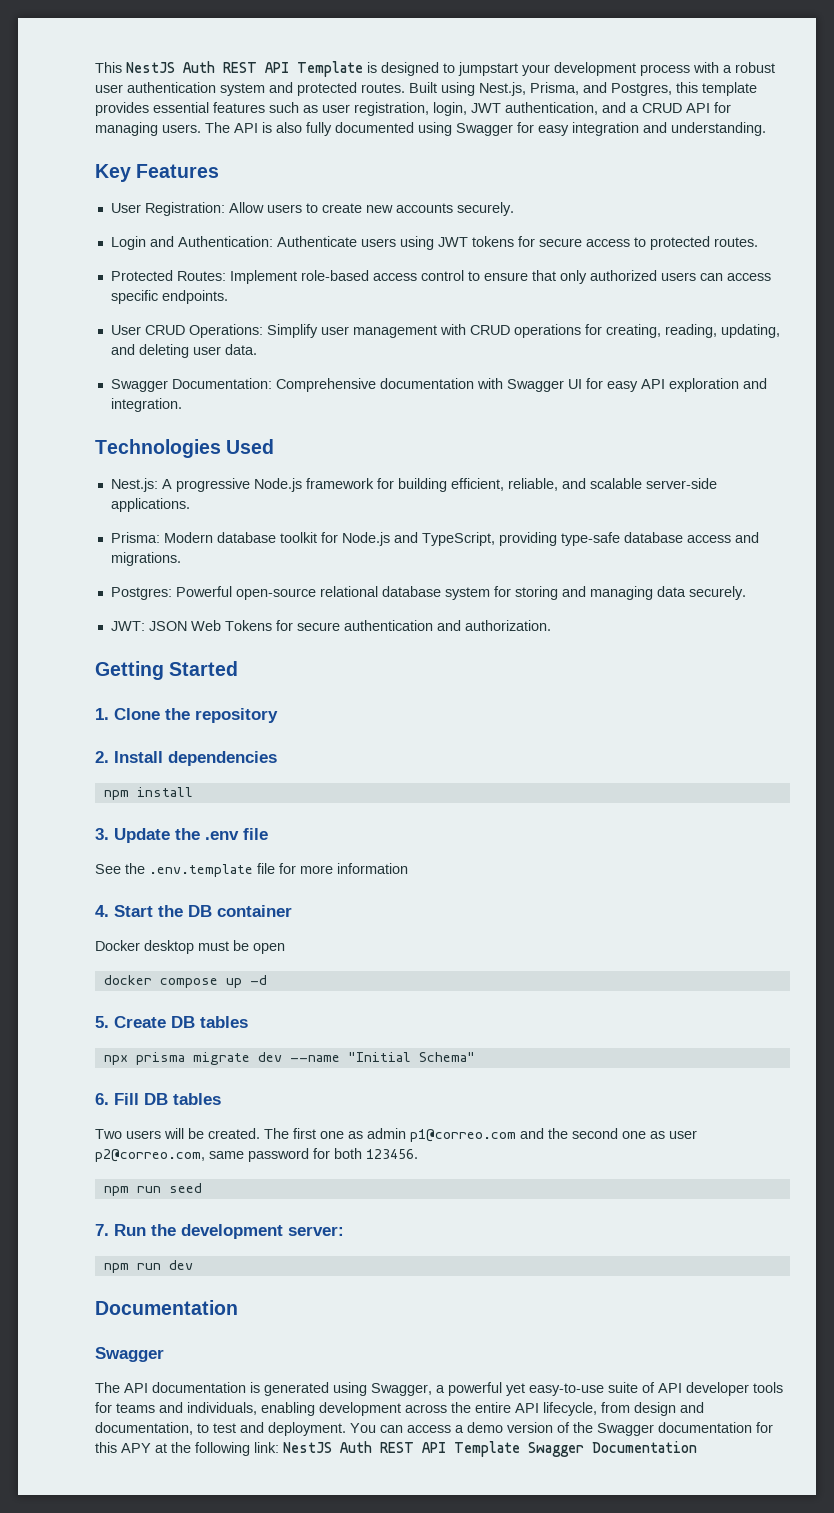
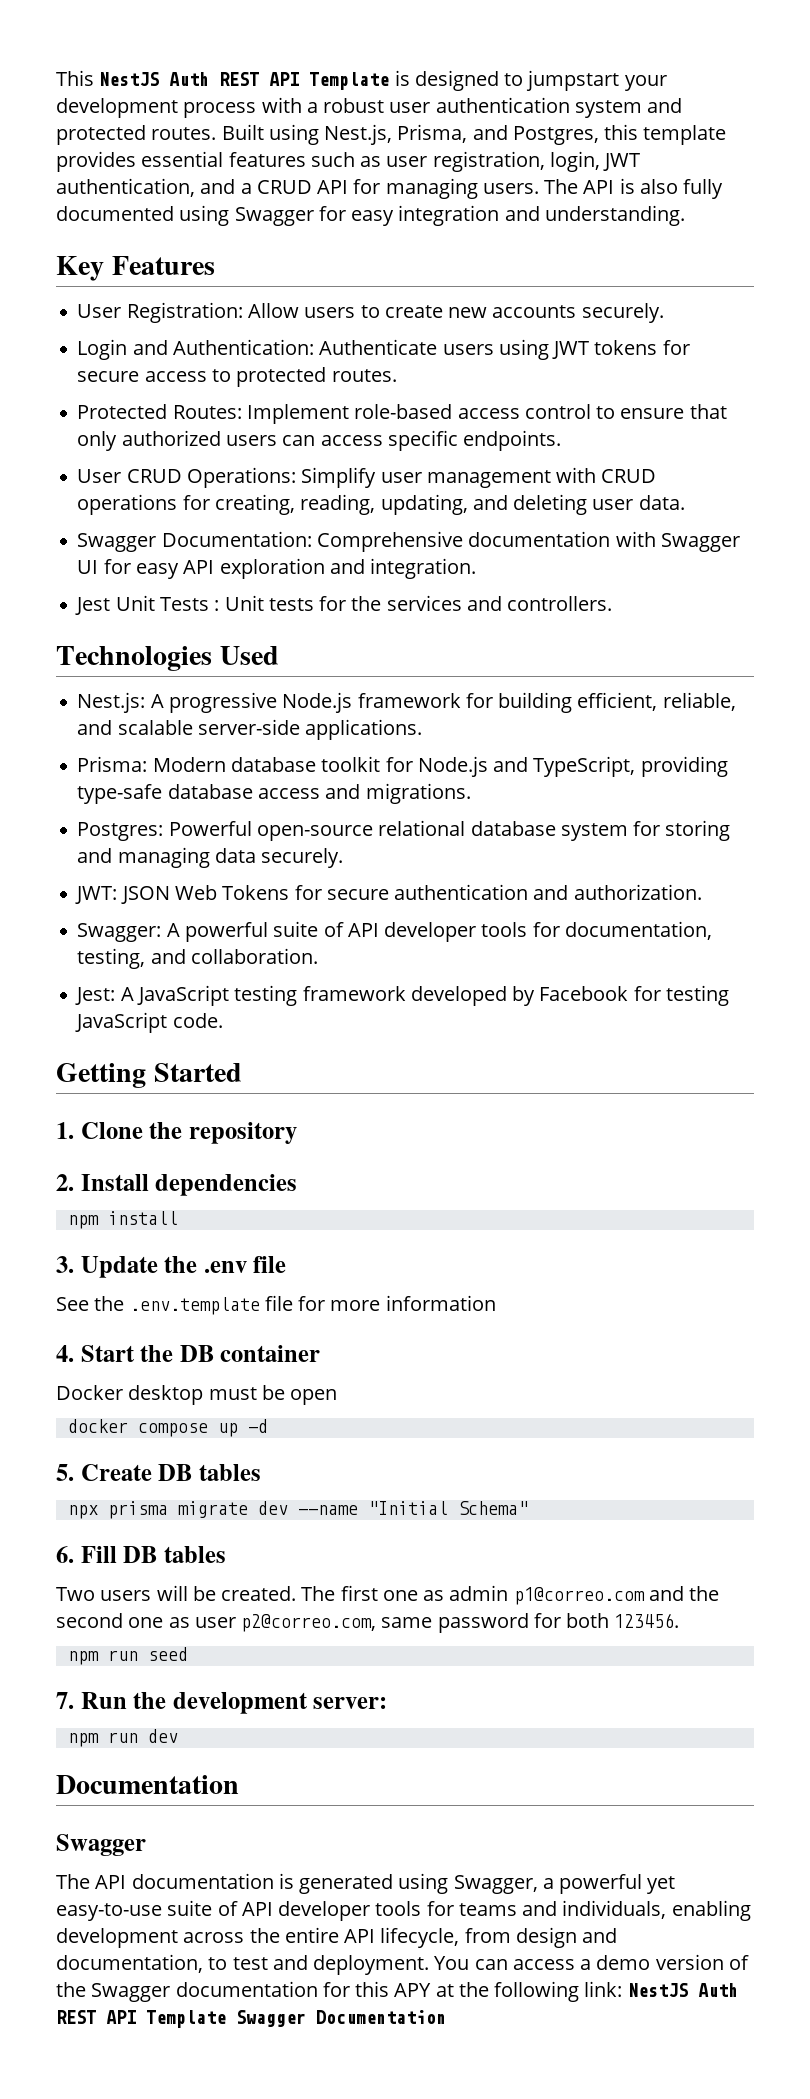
+ Jest Unit Tests : Unit tests for the services and controllers.
+ Swagger: A powerful suite of API developer tools for documentation, testing, and collaboration.
+ Jest: A JavaScript testing framework developed by Facebook for testing JavaScript code.

